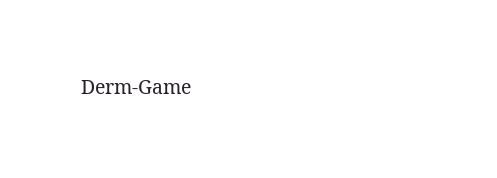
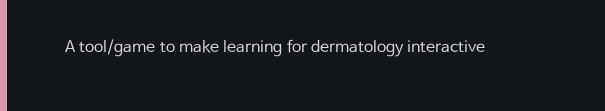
- Derm-Game
+ A tool/game to make learning for dermatology interactive

